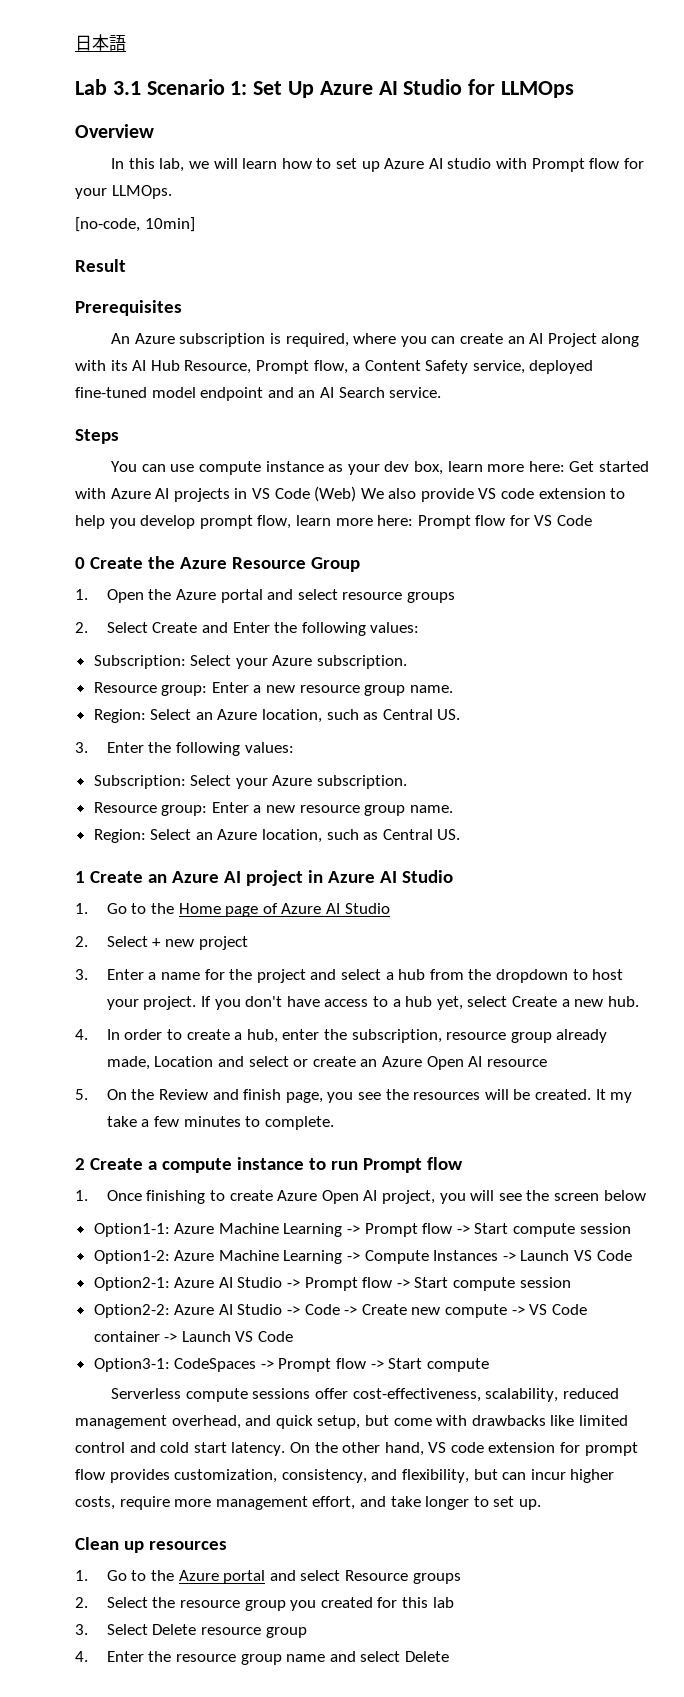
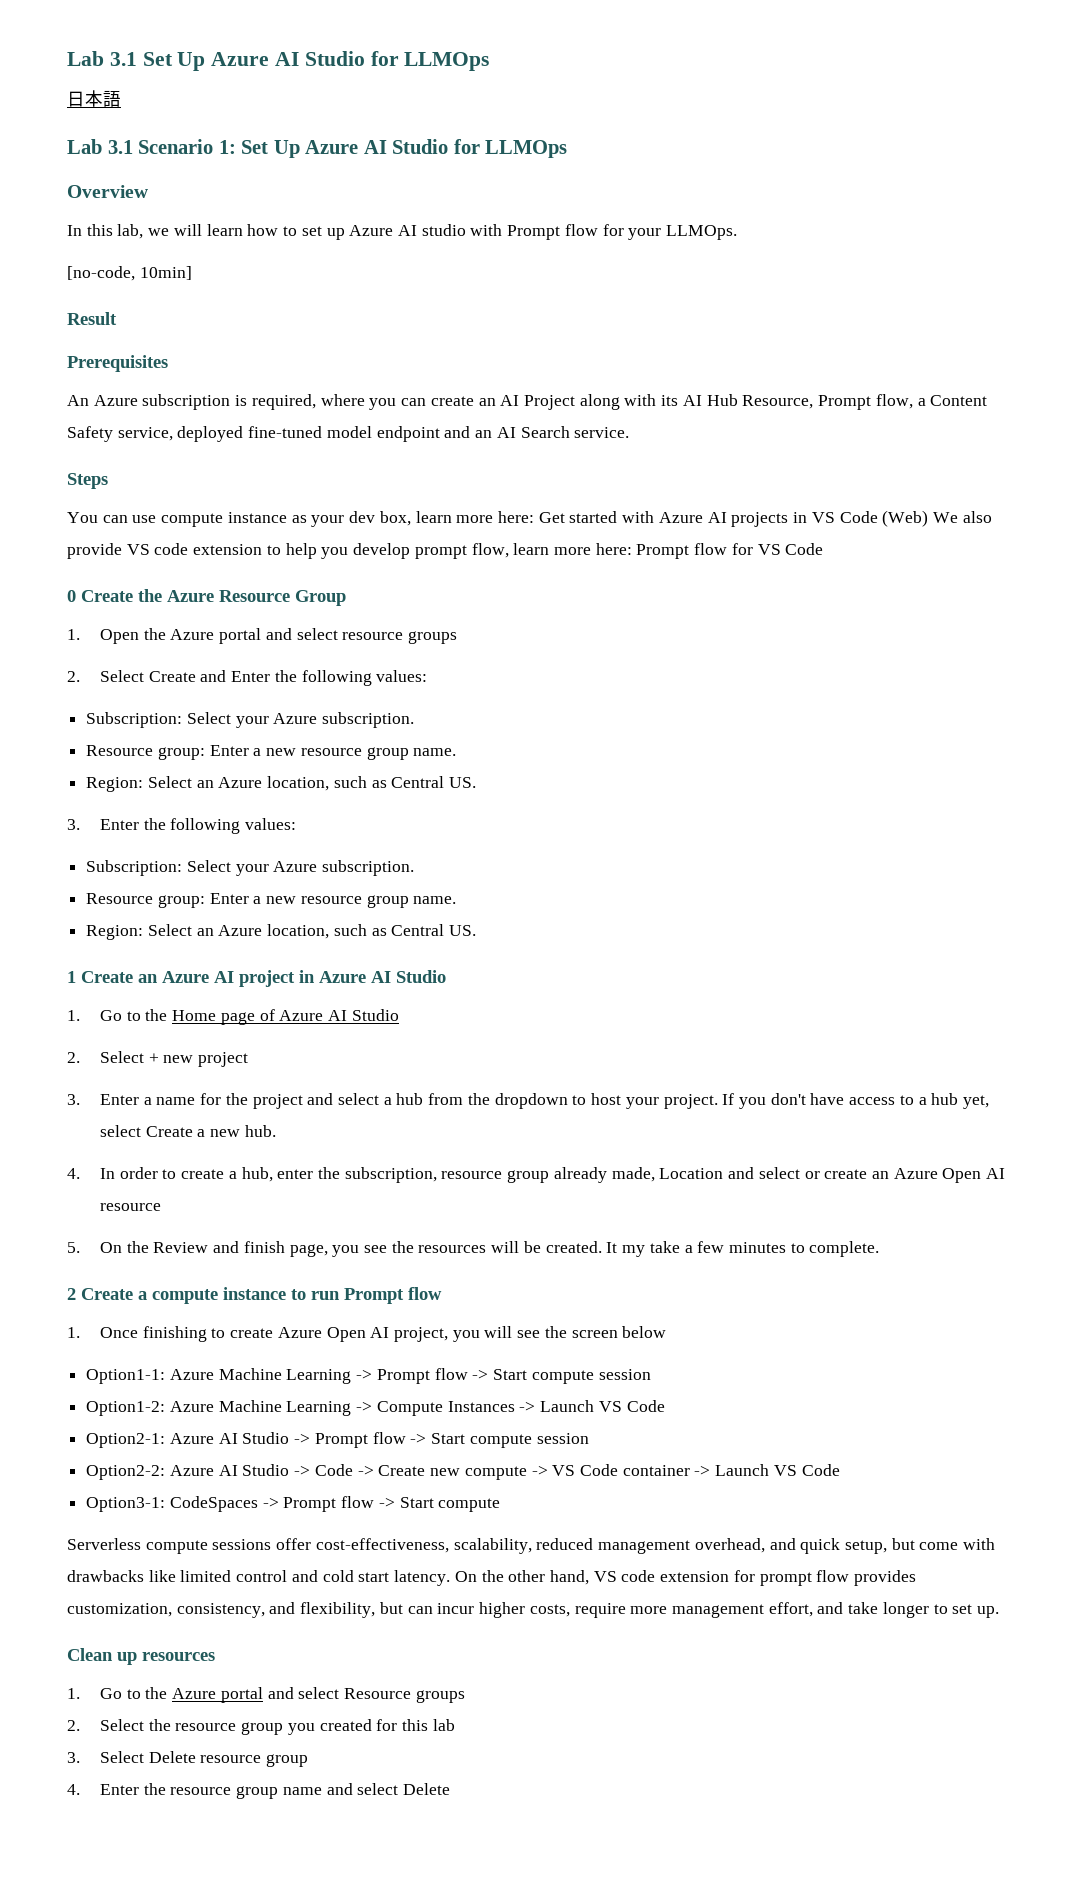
+ Lab 3.1 Set Up Azure AI Studio for LLMOps

